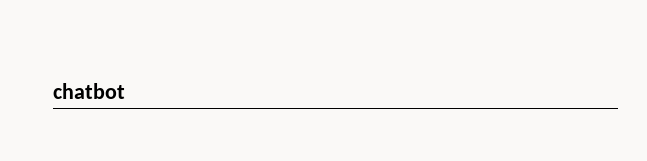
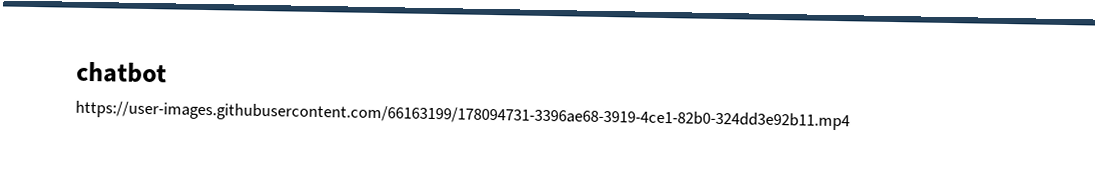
+ https://user-images.githubusercontent.com/66163199/178094731-3396ae68-3919-4ce1-82b0-324dd3e92b11.mp4

